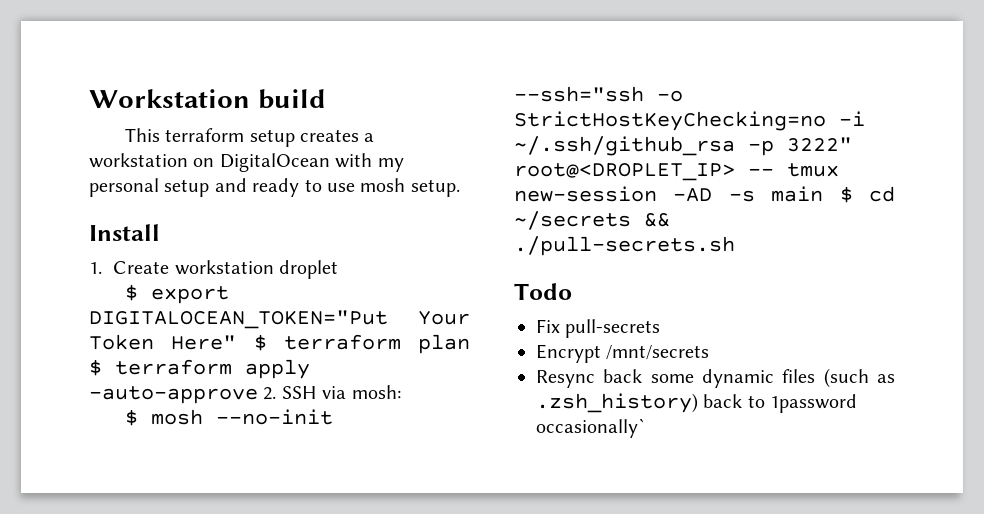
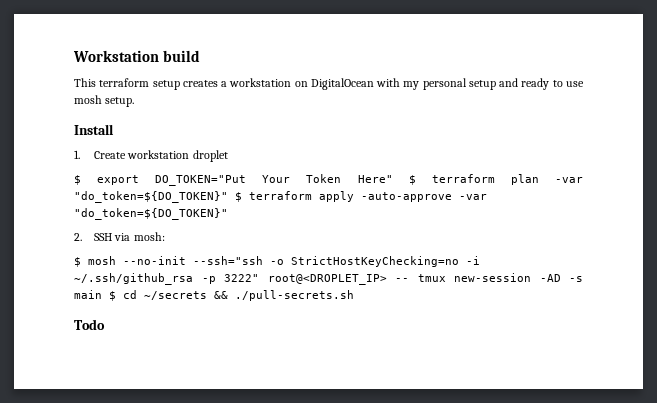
- $ export DIGITALOCEAN_TOKEN="Put Your Token Here" $ terraform plan $ terraform apply -auto-approve 2. SSH via mosh:
+ $ export DO_TOKEN="Put Your Token Here" $ terraform plan -var "do_token=${DO_TOKEN}" $ terraform apply -auto-approve -var "do_token=${DO_TOKEN}"
+ 2. SSH via mosh:
- Fix pull-secrets
- Encrypt /mnt/secrets
- Resync back some dynamic files (such as .zsh_history) back to 1password occasionally`

